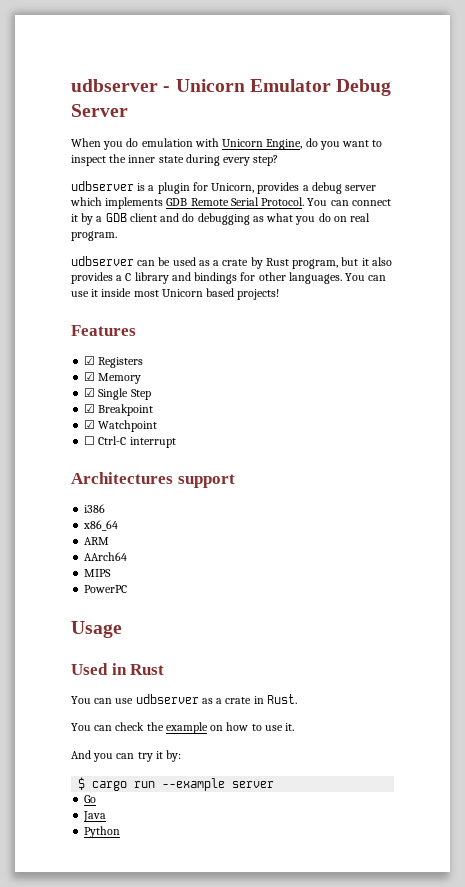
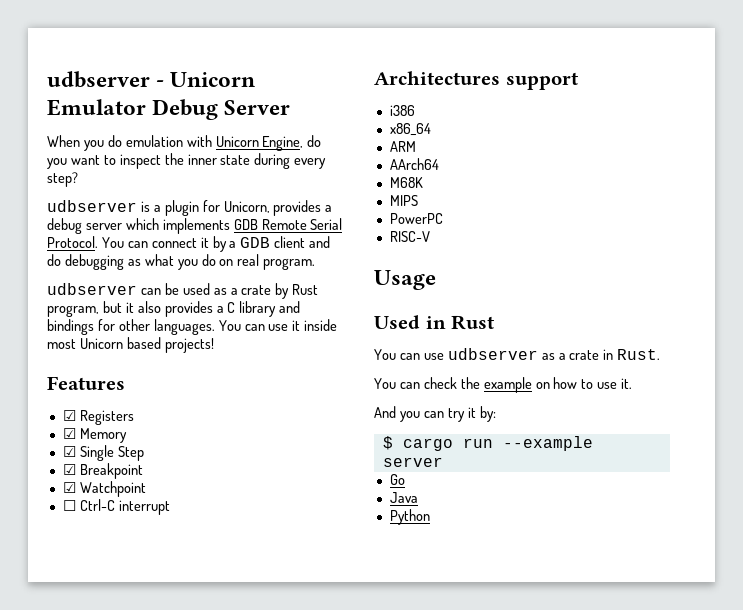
+ M68K
+ RISC-V

